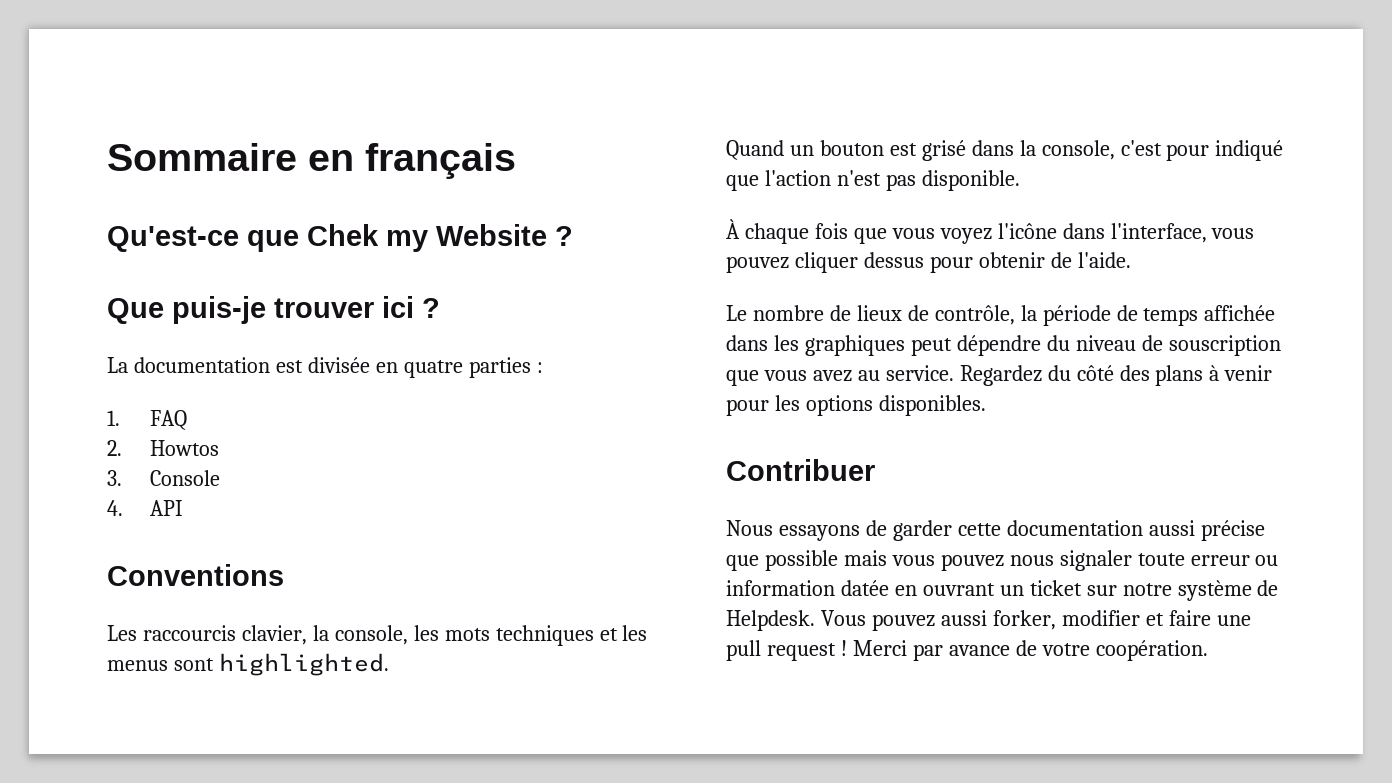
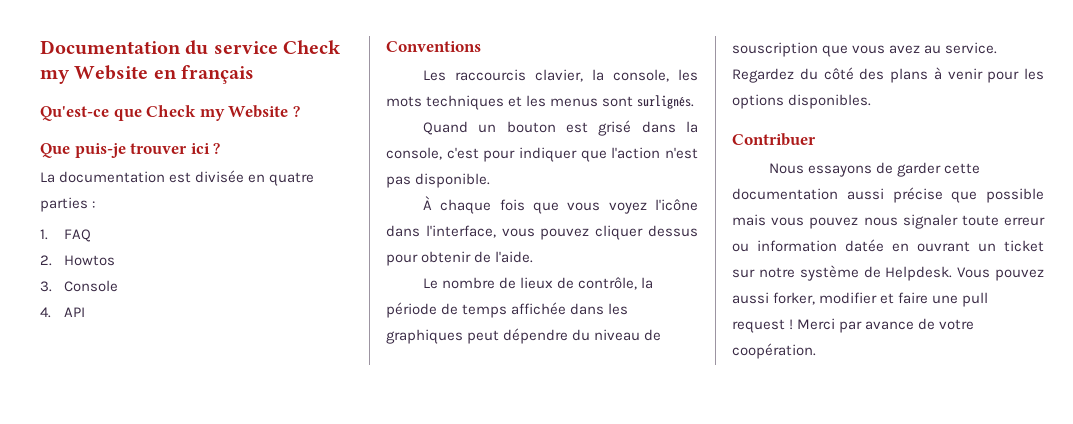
- Sommaire en français
+ Documentation du service Check my Website en français
- Qu'est-ce que Chek my Website ?
+ Qu'est-ce que Check my Website ?
- Les raccourcis clavier, la console, les mots techniques et les menus sont highlighted.
+ Les raccourcis clavier, la console, les mots techniques et les menus sont surlignés.
- Quand un bouton est grisé dans la console, c'est pour indiqué que l'action n'est pas disponible.
+ Quand un bouton est grisé dans la console, c'est pour indiquer que l'action n'est pas disponible.

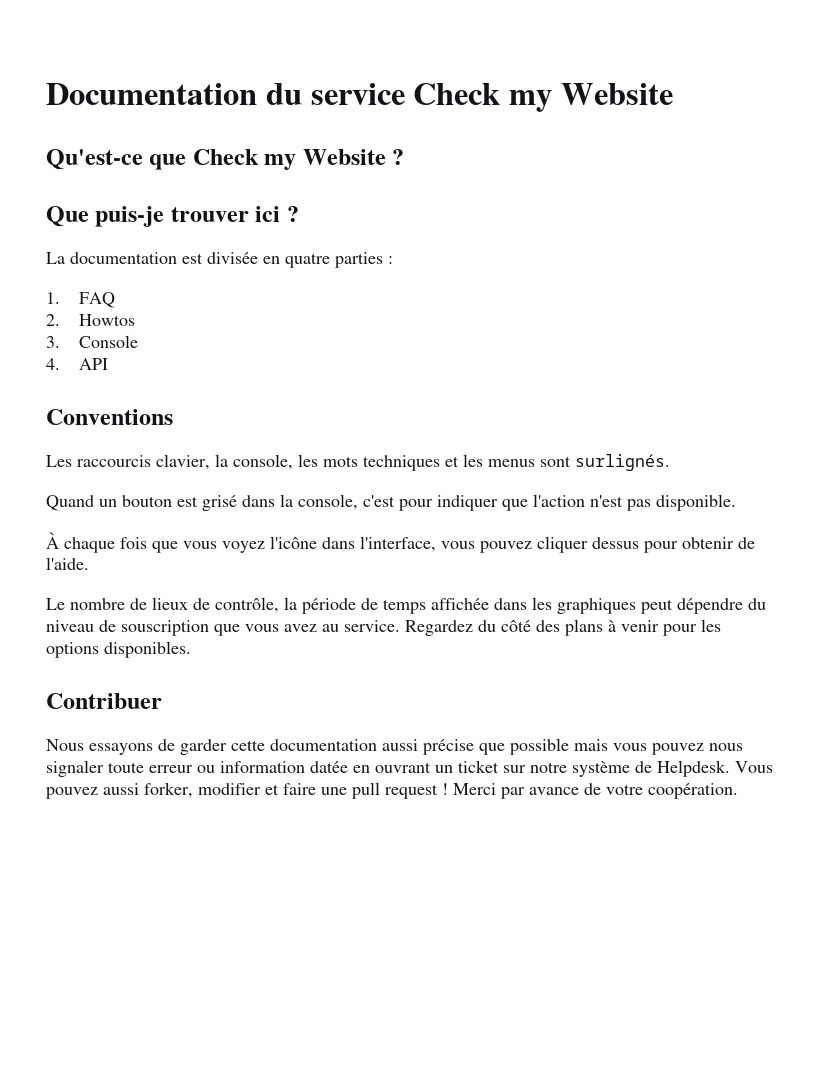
- Documentation du service Check my Website en français
+ Documentation du service Check my Website

